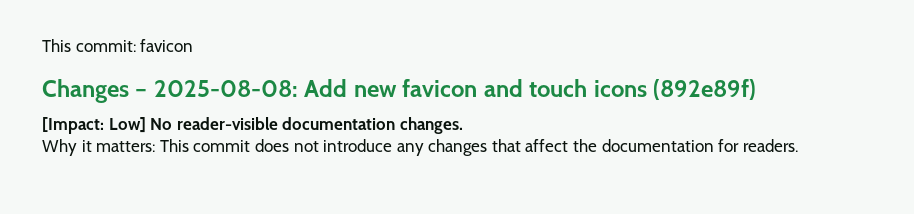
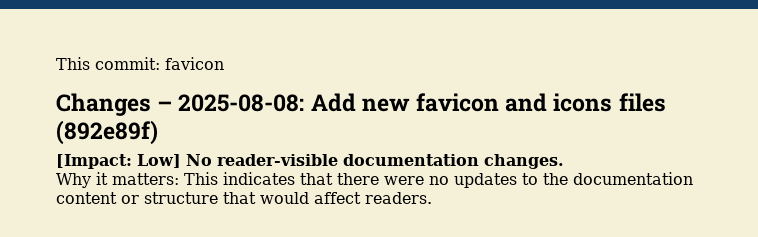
- Changes – 2025-08-08: Add new favicon and touch icons (892e89f)
+ Changes – 2025-08-08: Add new favicon and icons files (892e89f)
- Why it matters: This commit does not introduce any changes that affect the documentation for readers.
+ Why it matters: This indicates that there were no updates to the documentation content or structure that would affect readers.

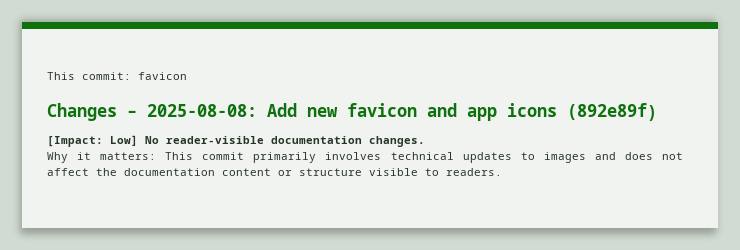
- Changes – 2025-08-08: Add new favicon and icons files (892e89f)
+ Changes – 2025-08-08: Add new favicon and app icons (892e89f)
- Why it matters: This indicates that there were no updates to the documentation content or structure that would affect readers.
+ Why it matters: This commit primarily involves technical updates to images and does not affect the documentation content or structure visible to readers.

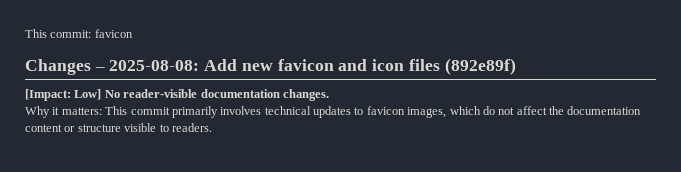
- Changes – 2025-08-08: Add new favicon and app icons (892e89f)
+ Changes – 2025-08-08: Add new favicon and icon files (892e89f)
- Why it matters: This commit primarily involves technical updates to images and does not affect the documentation content or structure visible to readers.
+ Why it matters: This commit primarily involves technical updates to favicon images, which do not affect the documentation content or structure visible to readers.

